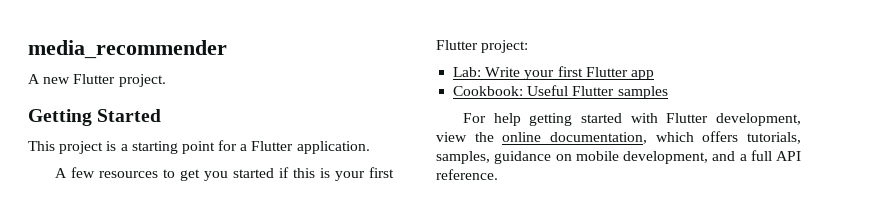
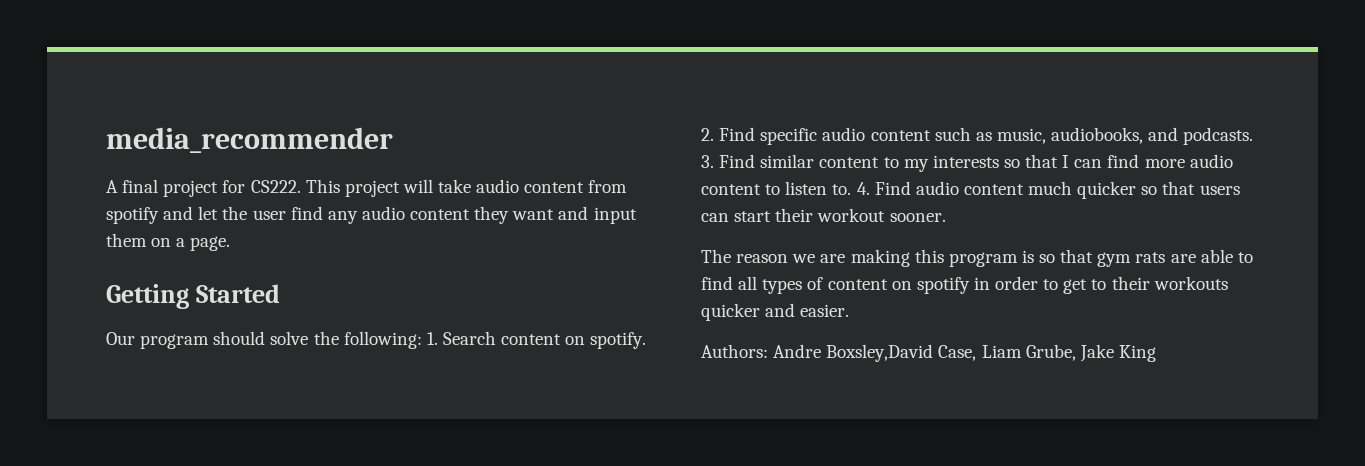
- A new Flutter project.
+ A final project for CS222. This project will take audio content from spotify and let the user find any audio content they want and input them on a page.
  Getting Started
- This project is a starting point for a Flutter application.
- A few resources to get you started if this is your first Flutter project:
- Lab: Write your first Flutter app
- Cookbook: Useful Flutter samples
- For help getting started with Flutter development, view the online documentation, which offers tutorials, samples, guidance on mobile development, and a full API reference.
+ Our program should solve the following: 1. Search content on spotify. 2. Find specific audio content such as music, audiobooks, and podcasts. 3. Find similar content to my interests so that I can find more audio content to listen to. 4. Find audio content much quicker so that users can start their workout sooner.
+ The reason we are making this program is so that gym rats are able to find all types of content on spotify in order to get to their workouts quicker and easier.
+ Authors: Andre Boxsley,David Case, Liam Grube, Jake King

